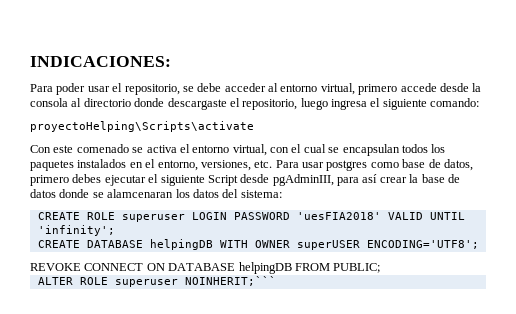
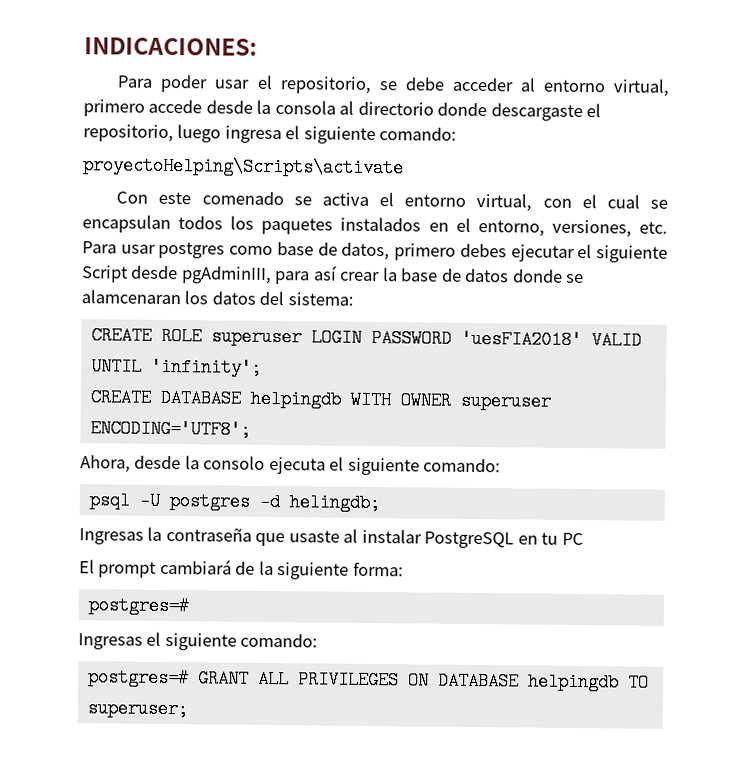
- CREATE DATABASE helpingDB WITH OWNER superUSER ENCODING='UTF8';
+ CREATE DATABASE helpingdb WITH OWNER superuser ENCODING='UTF8';
- REVOKE CONNECT ON DATABASE helpingDB FROM PUBLIC;
- ALTER ROLE superuser NOINHERIT;```
+ Ahora, desde la consolo ejecuta el siguiente comando:
+ psql -U postgres -d helingdb;
+ Ingresas la contraseña que usaste al instalar PostgreSQL en tu PC
+ El prompt cambiará de la siguiente forma:
+ postgres=#
+ Ingresas el siguiente comando:
+ postgres=# GRANT ALL PRIVILEGES ON DATABASE helpingdb TO superuser;

